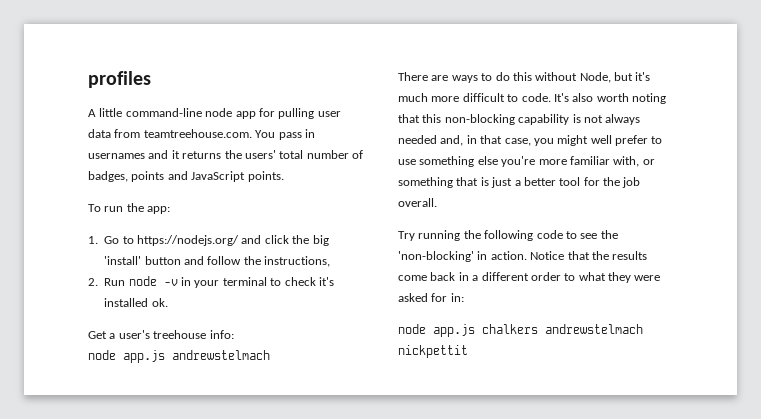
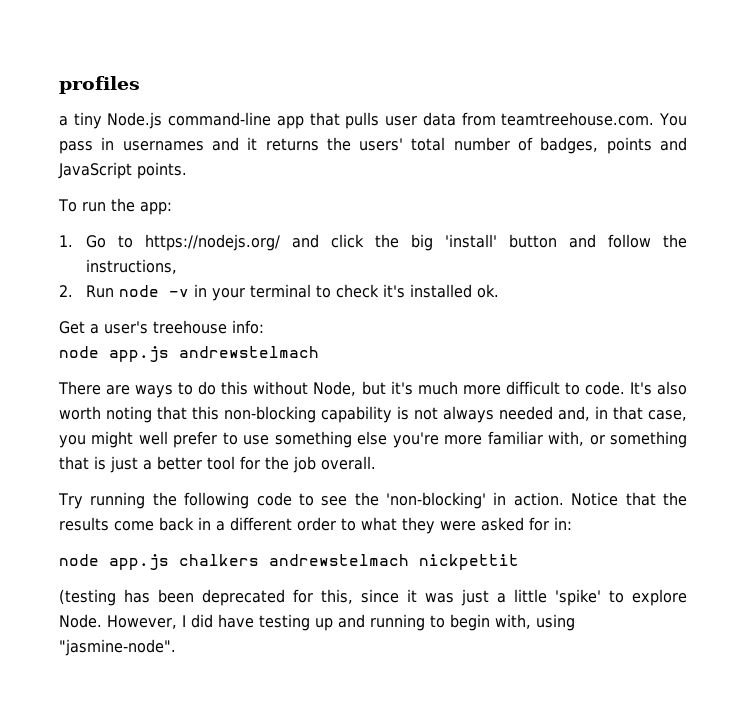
- A little command-line node app for pulling user data from teamtreehouse.com. You pass in usernames and it returns the users' total number of badges, points and JavaScript points.
+ a tiny Node.js command-line app that pulls user data from teamtreehouse.com. You pass in usernames and it returns the users' total number of badges, points and JavaScript points.
+ (testing has been deprecated for this, since it was just a little 'spike' to explore Node. However, I did have testing up and running to begin with, using "jasmine-node".

